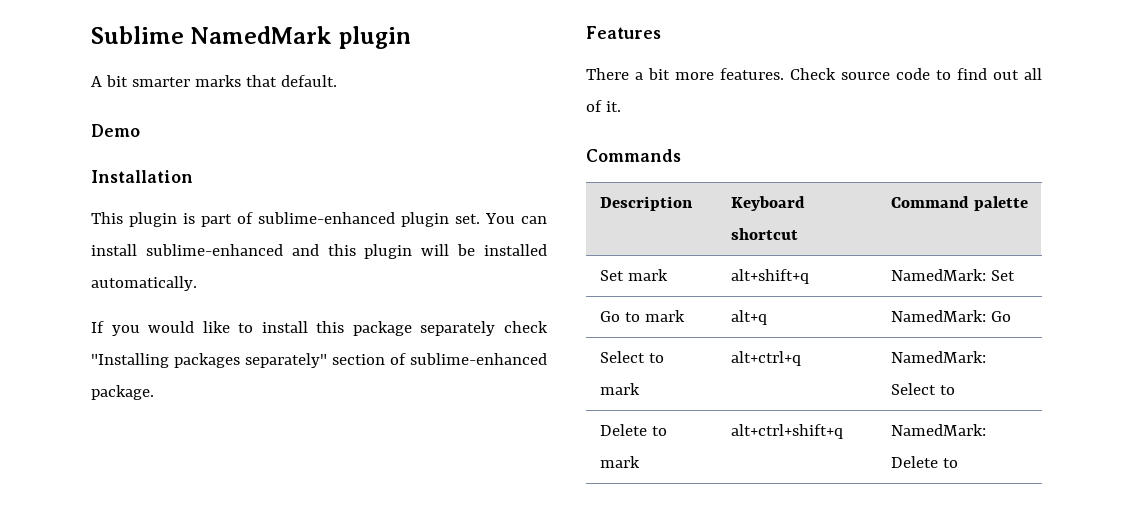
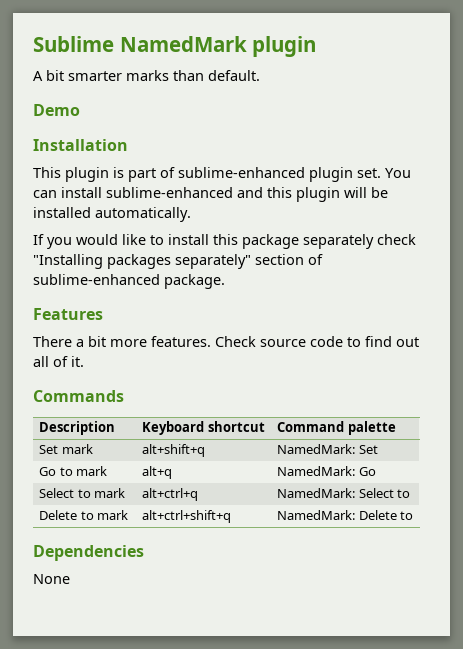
- A bit smarter marks that default.
+ A bit smarter marks than default.
+ Dependencies
+ None

